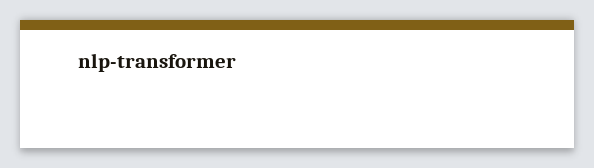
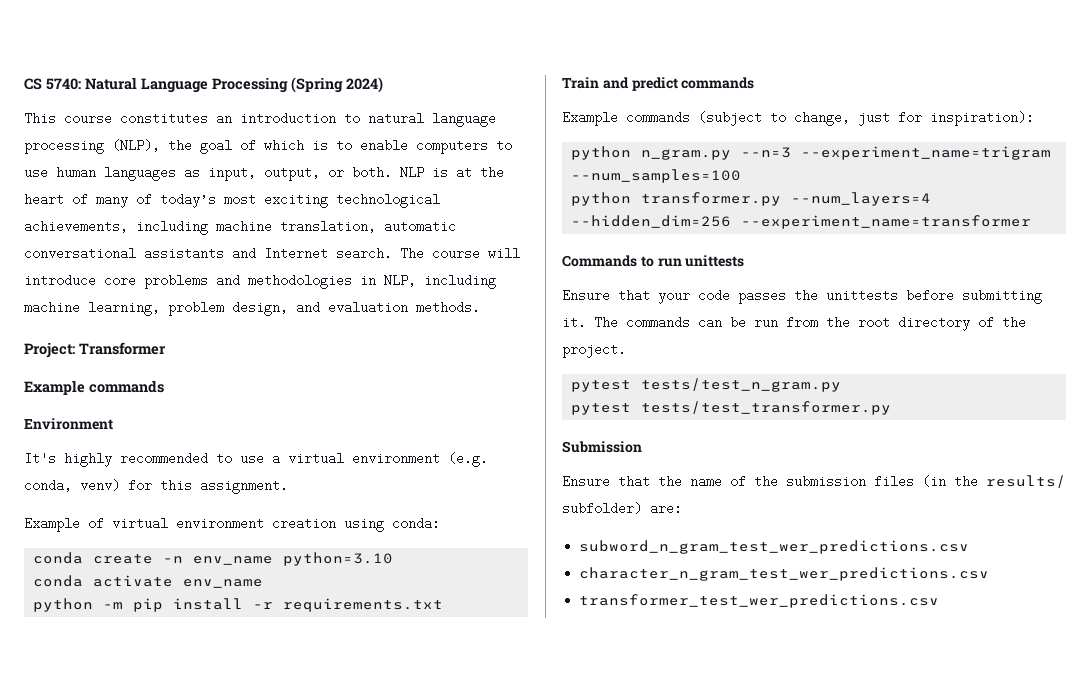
- nlp-transformer
+ CS 5740: Natural Language Processing (Spring 2024)
+ This course constitutes an introduction to natural language processing (NLP), the goal of which is to enable computers to use human languages as input, output, or both. NLP is at the heart of many of today’s most exciting technological achievements, including machine translation, automatic conversational assistants and Internet search. The course will introduce core problems and methodologies in NLP, including machine learning, problem design, and evaluation methods.
+ Project: Transformer
+ Example commands
+ Environment
+ It's highly recommended to use a virtual environment (e.g. conda, venv) for this assignment.
+ Example of virtual environment creation using conda:
+ conda create -n env_name python=3.10
+ conda activate env_name
+ python -m pip install -r requirements.txt
+ Train and predict commands
+ Example commands (subject to change, just for inspiration):
+ python n_gram.py --n=3 --experiment_name=trigram --num_samples=100
+ python transformer.py --num_layers=4 --hidden_dim=256 --experiment_name=transformer
+ Commands to run unittests
+ Ensure that your code passes the unittests before submitting it. The commands can be run from the root directory of the project.
+ pytest tests/test_n_gram.py
+ pytest tests/test_transformer.py
+ Submission
+ Ensure that the name of the submission files (in the results/ subfolder) are:
+ subword_n_gram_test_wer_predictions.csv
+ character_n_gram_test_wer_predictions.csv
+ transformer_test_wer_predictions.csv

